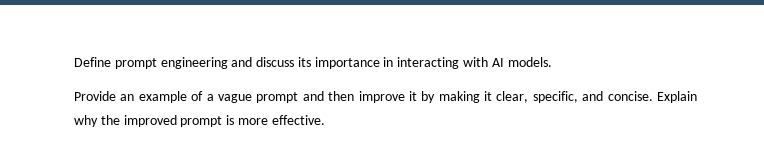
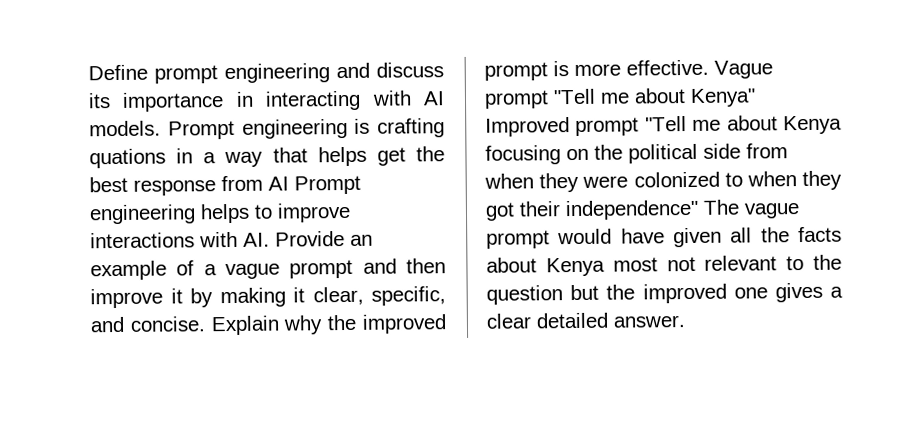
- Define prompt engineering and discuss its importance in interacting with AI models.
- Provide an example of a vague prompt and then improve it by making it clear, specific, and concise.
+ Define prompt engineering and discuss its importance in interacting with AI models. Prompt engineering is crafting quations in a way that helps get the best response from AI Prompt engineering helps to improve interactions with AI. Provide an example of a vague prompt and then improve it by making it clear, specific, and concise.
+ Vague prompt "Tell me about Kenya" Improved prompt "Tell me about Kenya focusing on the political side from when they were colonized to when they got their independence" The vague prompt would have given all the facts about Kenya most not relevant to the question but the improved one gives a clear detailed answer.

